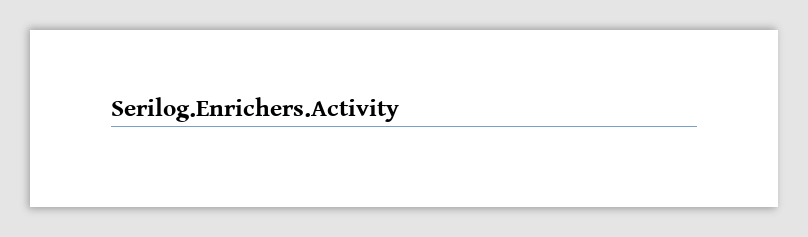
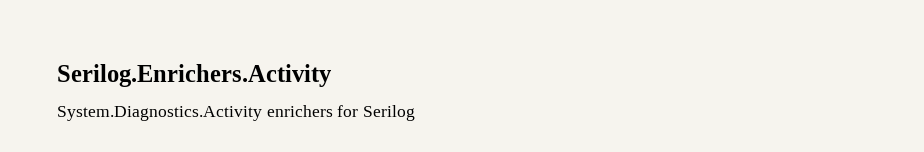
+ System.Diagnostics.Activity enrichers for Serilog

